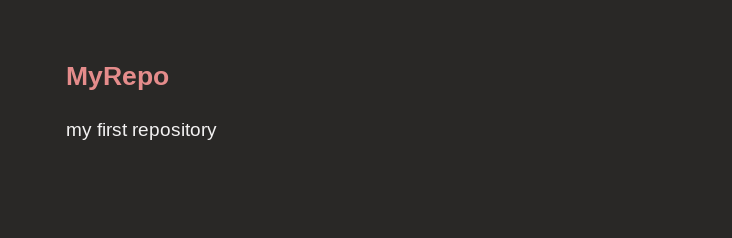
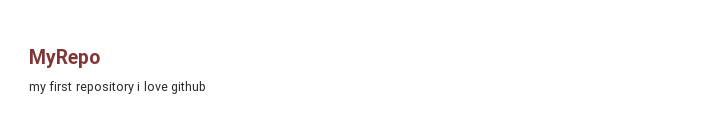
- my first repository
+ my first repository i love github

